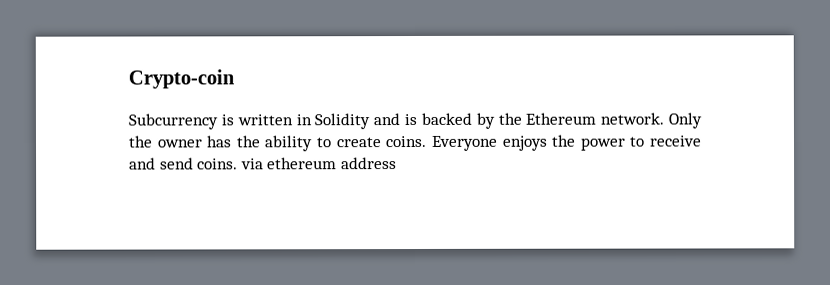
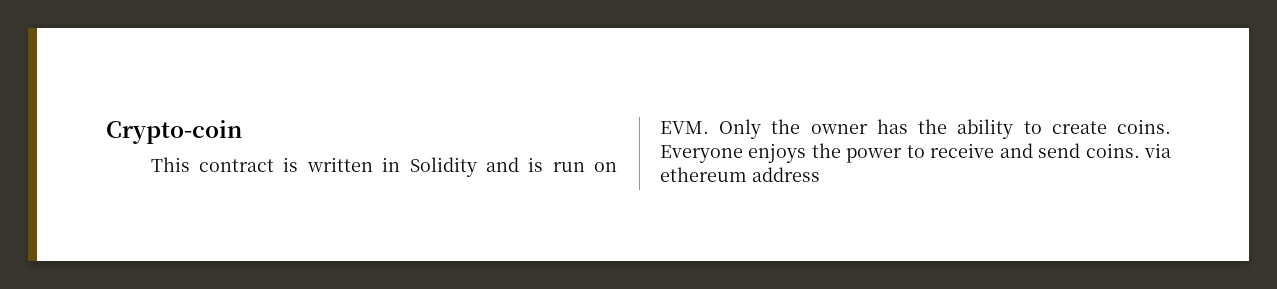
- Subcurrency is written in Solidity and is backed by the Ethereum network. Only the owner has the ability to create coins.
+ This contract is written in Solidity and is run on EVM. Only the owner has the ability to create coins.

